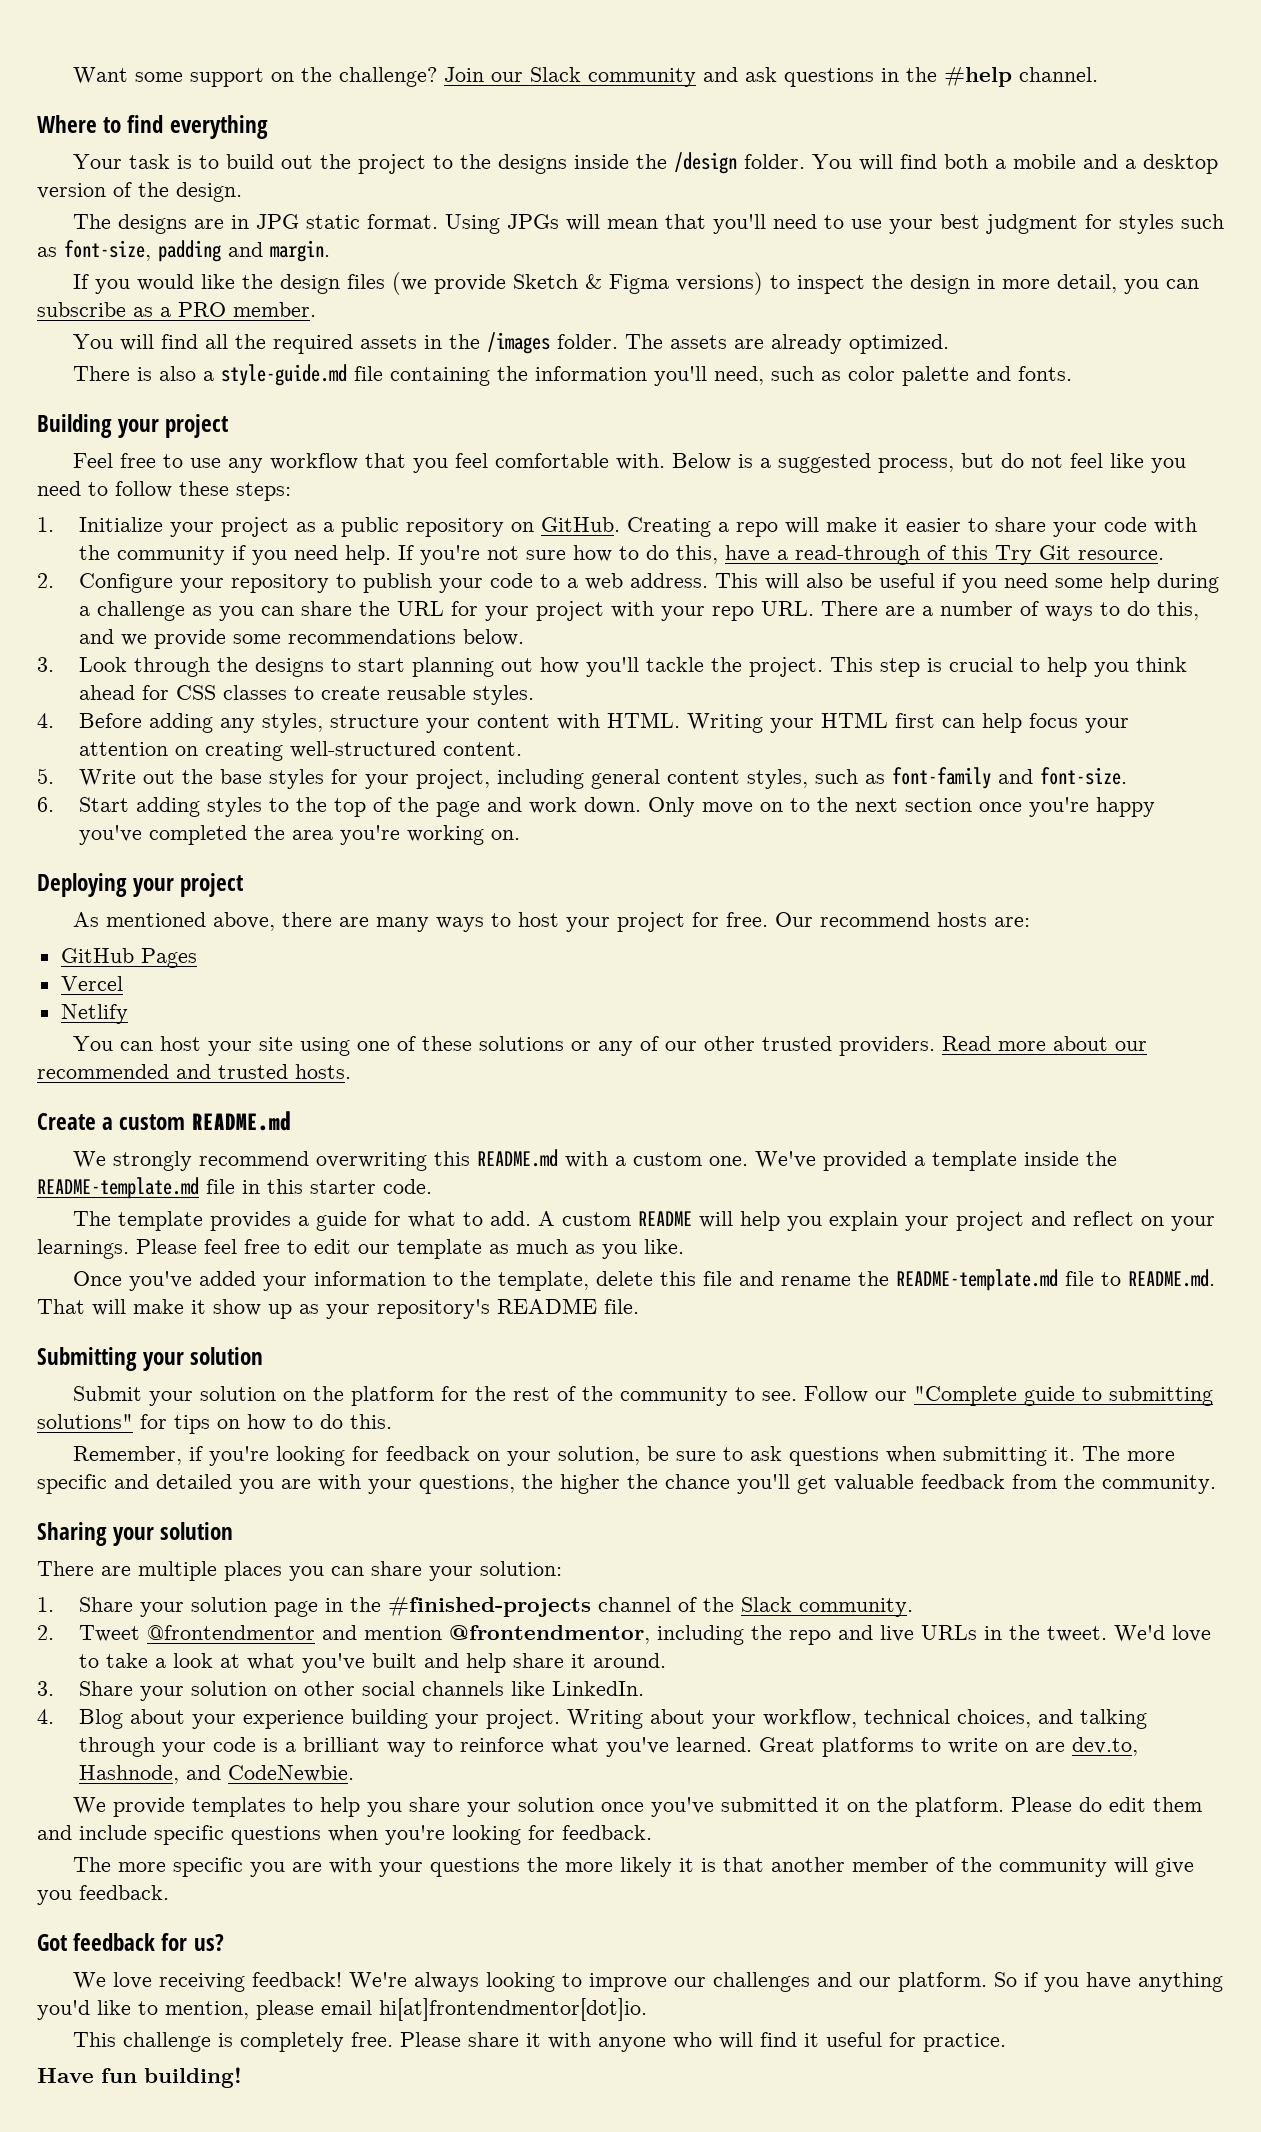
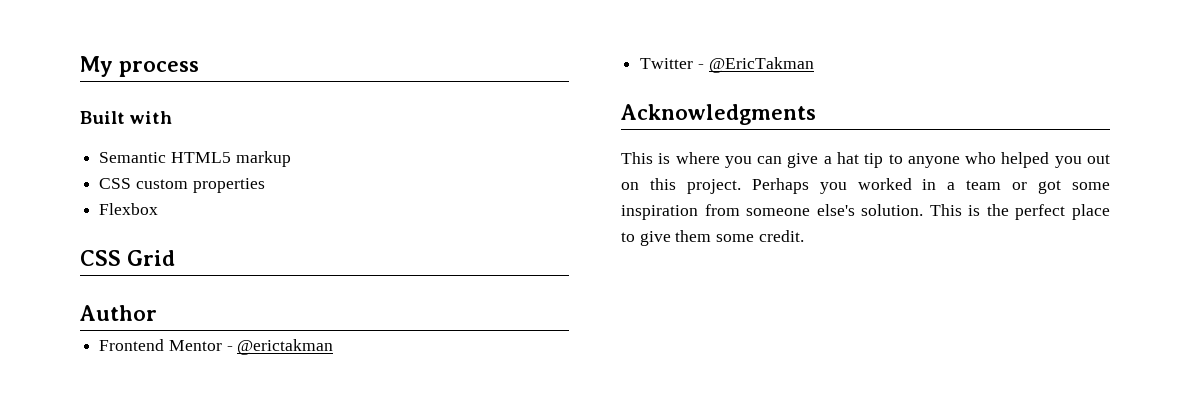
- Want some support on the challenge? Join our Slack community and ask questions in the #help channel.
- Where to find everything
- Your task is to build out the project to the designs inside the /design folder. You will find both a mobile and a desktop version of the design.
- The designs are in JPG static format. Using JPGs will mean that you'll need to use your best judgment for styles such as font-size, padding and margin.
- If you would like the design files (we provide Sketch & Figma versions) to inspect the design in more detail, you can subscribe as a PRO member.
- You will find all the required assets in the /images folder. The assets are already optimized.
- There is also a style-guide.md file containing the information you'll need, such as color palette and fonts.
- Building your project
- Feel free to use any workflow that you feel comfortable with. Below is a suggested process, but do not feel like you need to follow these steps:
- 1. Initialize your project as a public repository on GitHub. Creating a repo will make it easier to share your code with the community if you need help. If you're not sure how to do this, have a read-through of this Try Git resource.
- 2. Configure your repository to publish your code to a web address. This will also be useful if you need some help during a challenge as you can share the URL for your project with your repo URL. There are a number of ways to do this, and we provide some recommendations below.
- 3. Look through the designs to start planning out how you'll tackle the project. This step is crucial to help you think ahead for CSS classes to create reusable styles.
- 4. Before adding any styles, structure your content with HTML. Writing your HTML first can help focus your attention on creating well-structured content.
- 5. Write out the base styles for your project, including general content styles, such as font-family and font-size.
- 6. Start adding styles to the top of the page and work down. Only move on to the next section once you're happy you've completed the area you're working on.
- Deploying your project
- As mentioned above, there are many ways to host your project for free. Our recommend hosts are:
- GitHub Pages
- Vercel
- Netlify
- You can host your site using one of these solutions or any of our other trusted providers. Read more about our recommended and trusted hosts.
- Create a custom README.md
- We strongly recommend overwriting this README.md with a custom one. We've provided a template inside the README-template.md file in this starter code.
- The template provides a guide for what to add. A custom README will help you explain your project and reflect on your learnings. Please feel free to edit our template as much as you like.
- Once you've added your information to the template, delete this file and rename the README-template.md file to README.md. That will make it show up as your repository's README file.
- Submitting your solution
- Submit your solution on the platform for the rest of the community to see. Follow our "Complete guide to submitting solutions" for tips on how to do this.
- Remember, if you're looking for feedback on your solution, be sure to ask questions when submitting it. The more specific and detailed you are with your questions, the higher the chance you'll get valuable feedback from the community.
- Sharing your solution
- There are multiple places you can share your solution:
- 1. Share your solution page in the #finished-projects channel of the Slack community.
- 2. Tweet @frontendmentor and mention @frontendmentor, including the repo and live URLs in the tweet. We'd love to take a look at what you've built and help share it around.
- 3. Share your solution on other social channels like LinkedIn.
- 4. Blog about your experience building your project. Writing about your workflow, technical choices, and talking through your code is a brilliant way to reinforce what you've learned. Great platforms to write on are dev.to, Hashnode, and CodeNewbie.
- We provide templates to help you share your solution once you've submitted it on the platform. Please do edit them and include specific questions when you're looking for feedback.
- The more specific you are with your questions the more likely it is that another member of the community will give you feedback.
- Got feedback for us?
- We love receiving feedback! We're always looking to improve our challenges and our platform. So if you have anything you'd like to mention, please email hi[at]frontendmentor[dot]io.
- This challenge is completely free. Please share it with anyone who will find it useful for practice.
- Have fun building!
+ My process
+ Built with
+ Semantic HTML5 markup
+ CSS custom properties
+ Flexbox
+ CSS Grid
+ Author
+ Frontend Mentor - @erictakman
+ Twitter - @EricTakman
+ Acknowledgments
+ This is where you can give a hat tip to anyone who helped you out on this project. Perhaps you worked in a team or got some inspiration from someone else's solution. This is the perfect place to give them some credit.

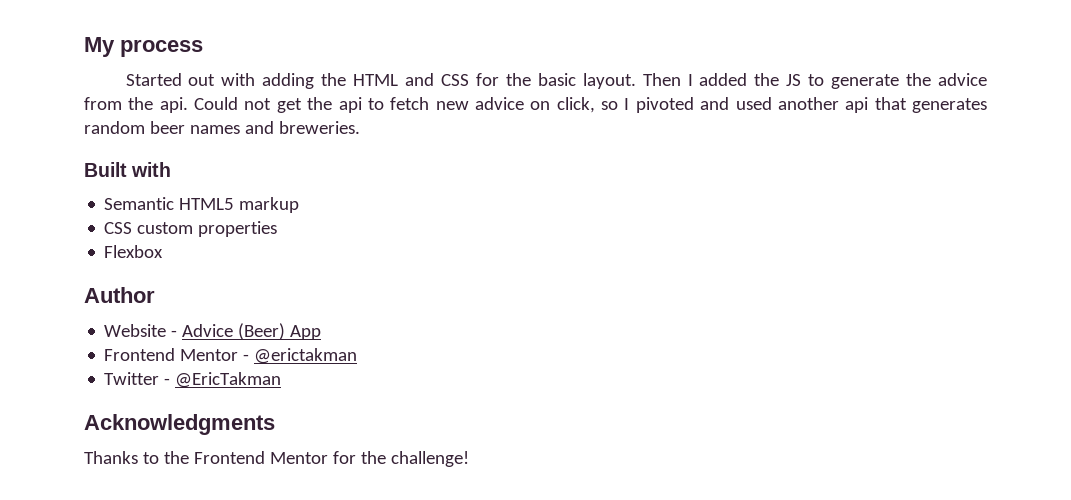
+ Started out with adding the HTML and CSS for the basic layout. Then I added the JS to generate the advice from the api. Could not get the api to fetch new advice on click, so I pivoted and used another api that generates random beer names and breweries.
- CSS Grid
  Author
+ Website - Advice (Beer) App
- This is where you can give a hat tip to anyone who helped you out on this project. Perhaps you worked in a team or got some inspiration from someone else's solution. This is the perfect place to give them some credit.
+ Thanks to the Frontend Mentor for the challenge!

